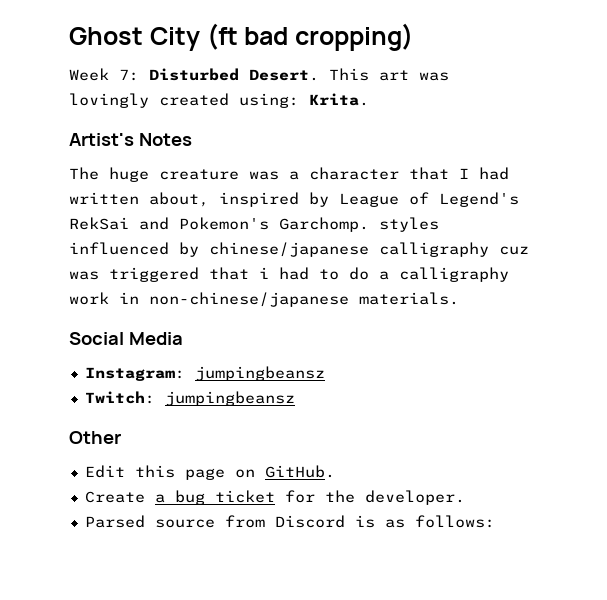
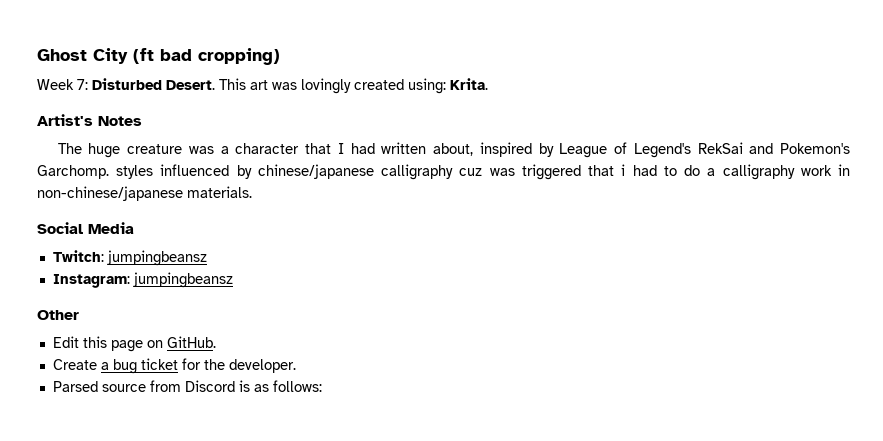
+ Twitch: jumpingbeansz
  Instagram: jumpingbeansz
- Twitch: jumpingbeansz

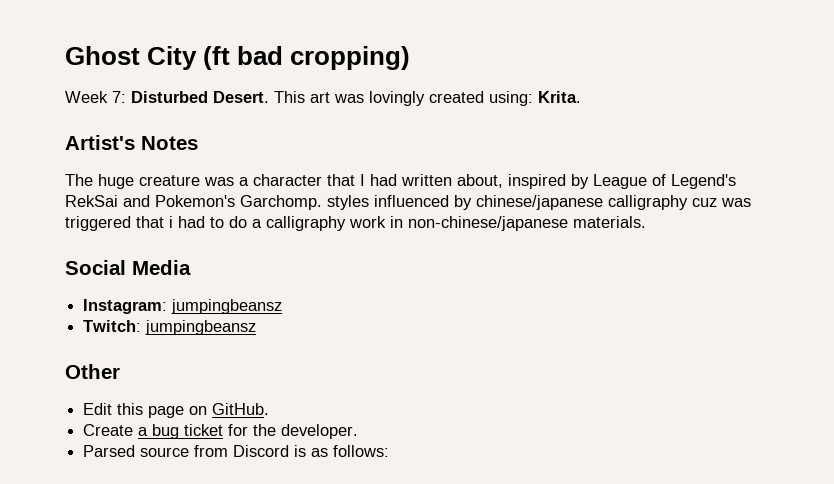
+ Instagram: jumpingbeansz
  Twitch: jumpingbeansz
- Instagram: jumpingbeansz

